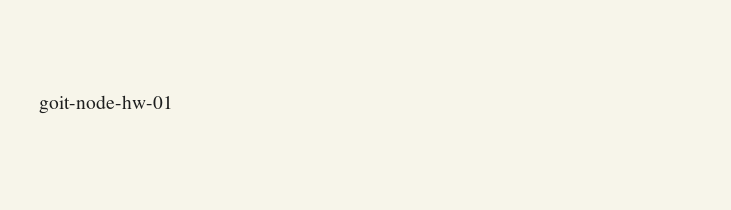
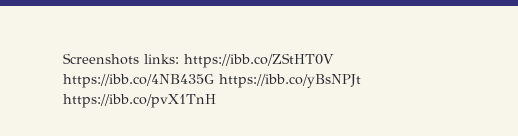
- goit-node-hw-01
+ Screenshots links: https://ibb.co/ZStHT0V https://ibb.co/4NB435G https://ibb.co/yBsNPJt https://ibb.co/pvX1TnH

